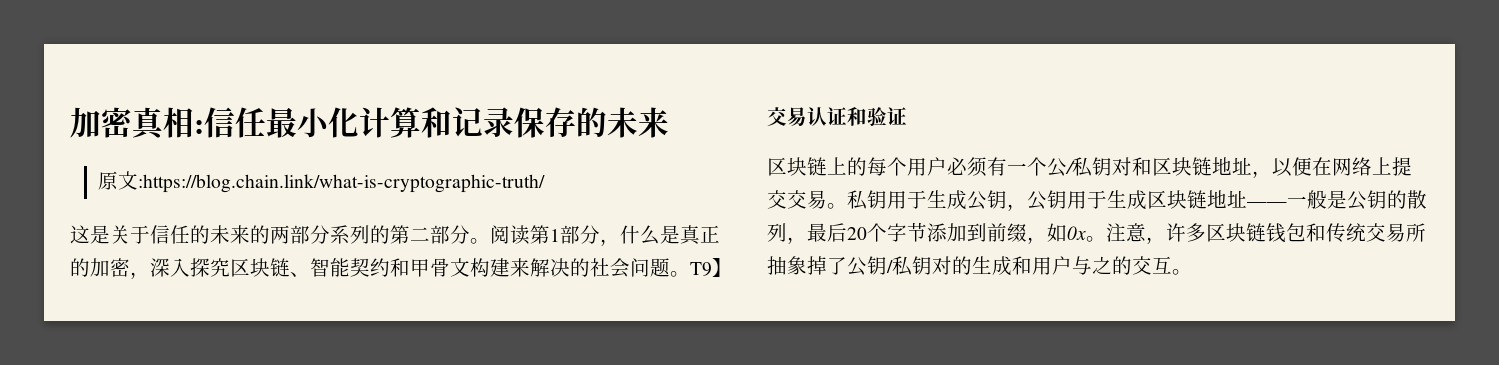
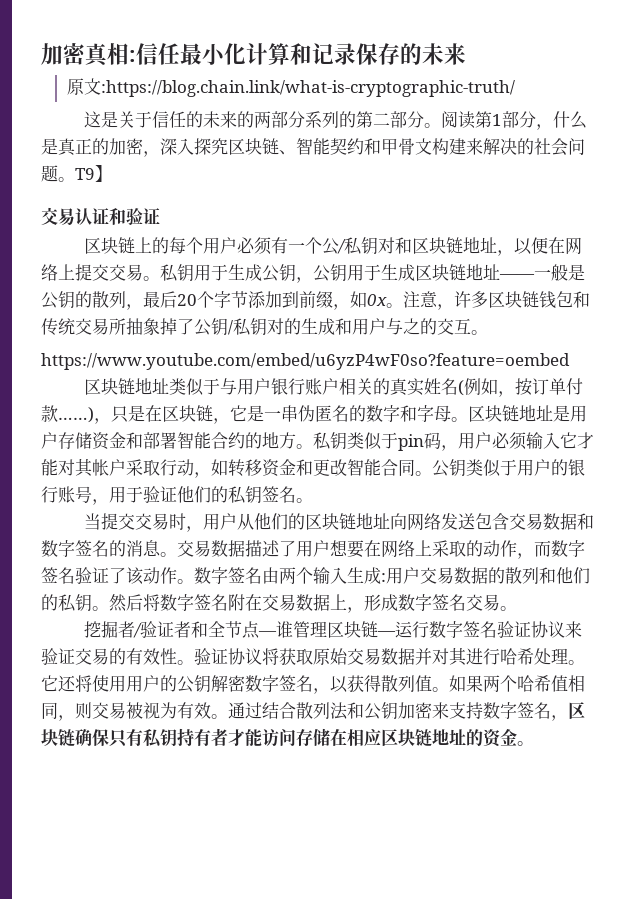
+ https://www.youtube.com/embed/u6yzP4wF0so?feature=oembed
+ 区块链地址类似于与用户银行账户相关的真实姓名(例如，按订单付款……)，只是在区块链，它是一串伪匿名的数字和字母。区块链地址是用户存储资金和部署智能合约的地方。私钥类似于pin码，用户必须输入它才能对其帐户采取行动，如转移资金和更改智能合同。公钥类似于用户的银行账号，用于验证他们的私钥签名。
+ 当提交交易时，用户从他们的区块链地址向网络发送包含交易数据和数字签名的消息。交易数据描述了用户想要在网络上采取的动作，而数字签名验证了该动作。数字签名由两个输入生成:用户交易数据的散列和他们的私钥。然后将数字签名附在交易数据上，形成数字签名交易。
+ 挖掘者/验证者和全节点—谁管理区块链—运行数字签名验证协议来验证交易的有效性。验证协议将获取原始交易数据并对其进行哈希处理。它还将使用用户的公钥解密数字签名，以获得散列值。如果两个哈希值相同，则交易被视为有效。通过结合散列法和公钥加密来支持数字签名，区块链确保只有私钥持有者才能访问存储在相应区块链地址的资金。

